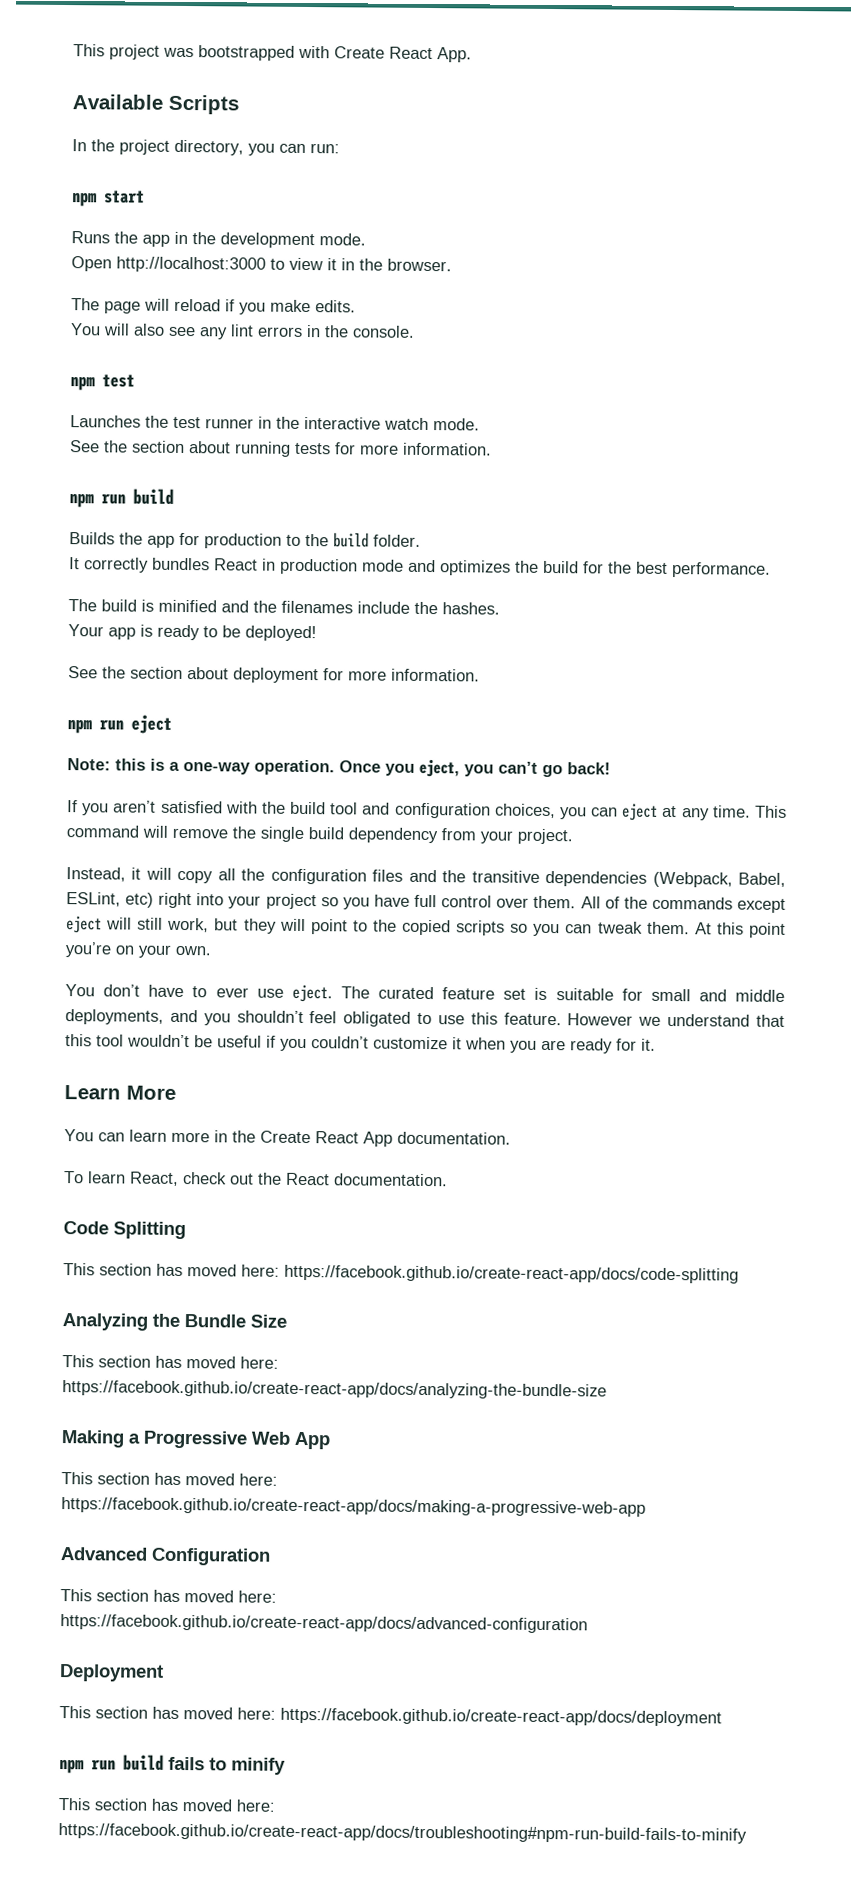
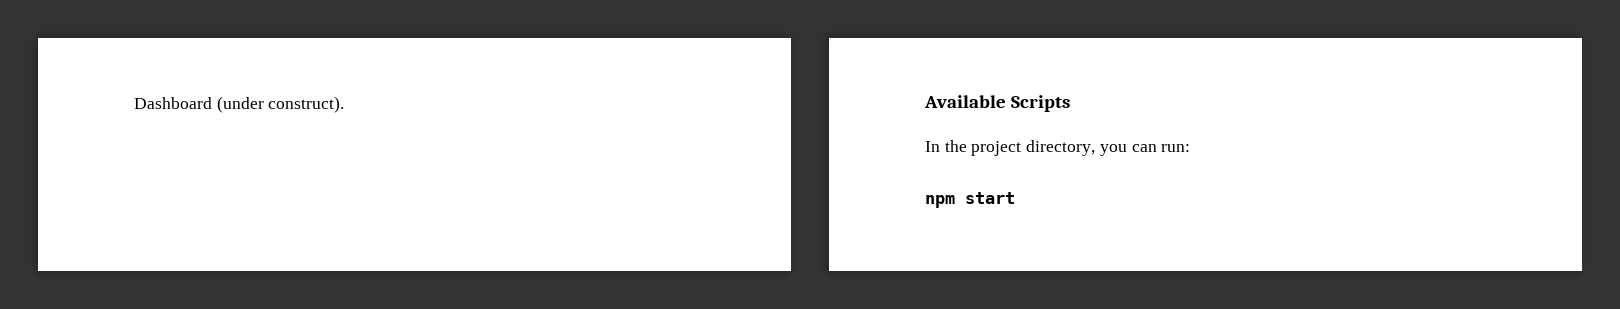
- This project was bootstrapped with Create React App.
+ Dashboard (under construct).
- Runs the app in the development mode.
- Open http://localhost:3000 to view it in the browser.
- The page will reload if you make edits.
- You will also see any lint errors in the console.
- npm test
- Launches the test runner in the interactive watch mode.
- See the section about running tests for more information.
- npm run build
- Builds the app for production to the build folder.
- It correctly bundles React in production mode and optimizes the build for the best performance.
- The build is minified and the filenames include the hashes.
- Your app is ready to be deployed!
- See the section about deployment for more information.
- npm run eject
- Note: this is a one-way operation. Once you eject, you can’t go back!
- If you aren’t satisfied with the build tool and configuration choices, you can eject at any time. This command will remove the single build dependency from your project.
- Instead, it will copy all the configuration files and the transitive dependencies (Webpack, Babel, ESLint, etc) right into your project so you have full control over them. All of the commands except eject will still work, but they will point to the copied scripts so you can tweak them. At this point you’re on your own.
- You don’t have to ever use eject. The curated feature set is suitable for small and middle deployments, and you shouldn’t feel obligated to use this feature. However we understand that this tool wouldn’t be useful if you couldn’t customize it when you are ready for it.
- Learn More
- You can learn more in the Create React App documentation.
- To learn React, check out the React documentation.
- Code Splitting
- This section has moved here: https://facebook.github.io/create-react-app/docs/code-splitting
- Analyzing the Bundle Size
- This section has moved here: https://facebook.github.io/create-react-app/docs/analyzing-the-bundle-size
- Making a Progressive Web App
- This section has moved here: https://facebook.github.io/create-react-app/docs/making-a-progressive-web-app
- Advanced Configuration
- This section has moved here: https://facebook.github.io/create-react-app/docs/advanced-configuration
- Deployment
- This section has moved here: https://facebook.github.io/create-react-app/docs/deployment
- npm run build fails to minify
- This section has moved here: https://facebook.github.io/create-react-app/docs/troubleshooting#npm-run-build-fails-to-minify

